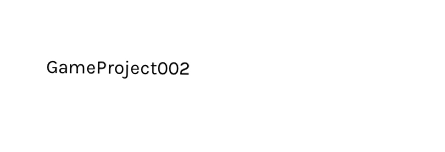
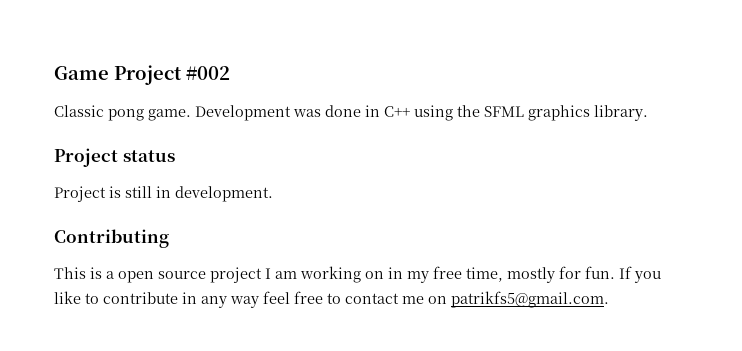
- GameProject002
+ Game Project #002
+ Classic pong game. Development was done in C++ using the SFML graphics library.
+ Project status
+ Project is still in development.
+ Contributing
+ This is a open source project I am working on in my free time, mostly for fun. If you like to contribute in any way feel free to contact me on patrikfs5@gmail.com.

